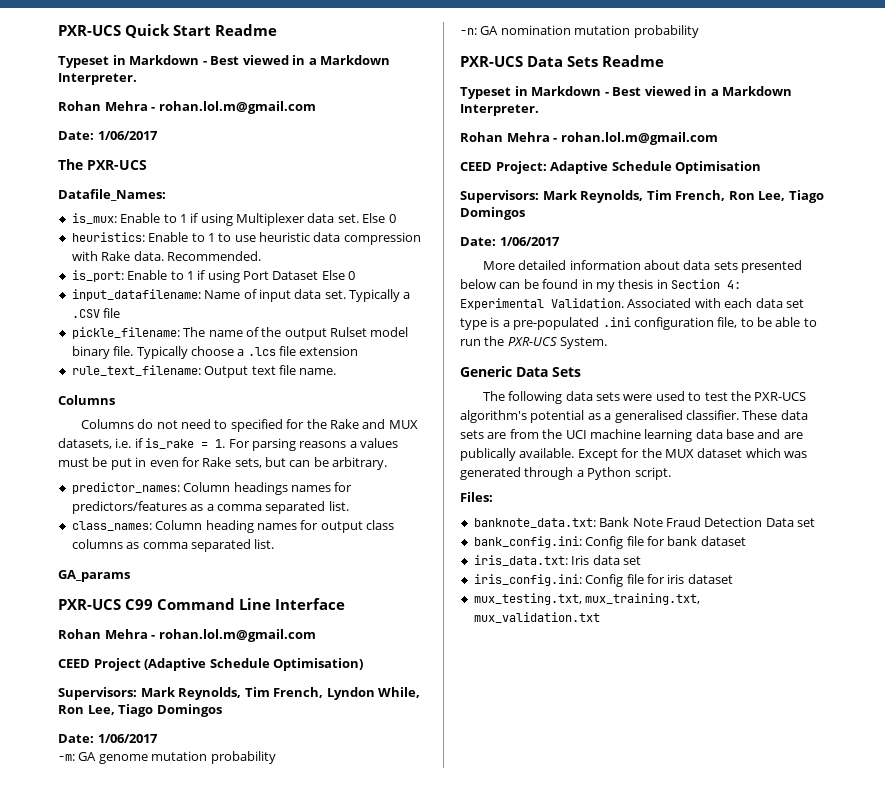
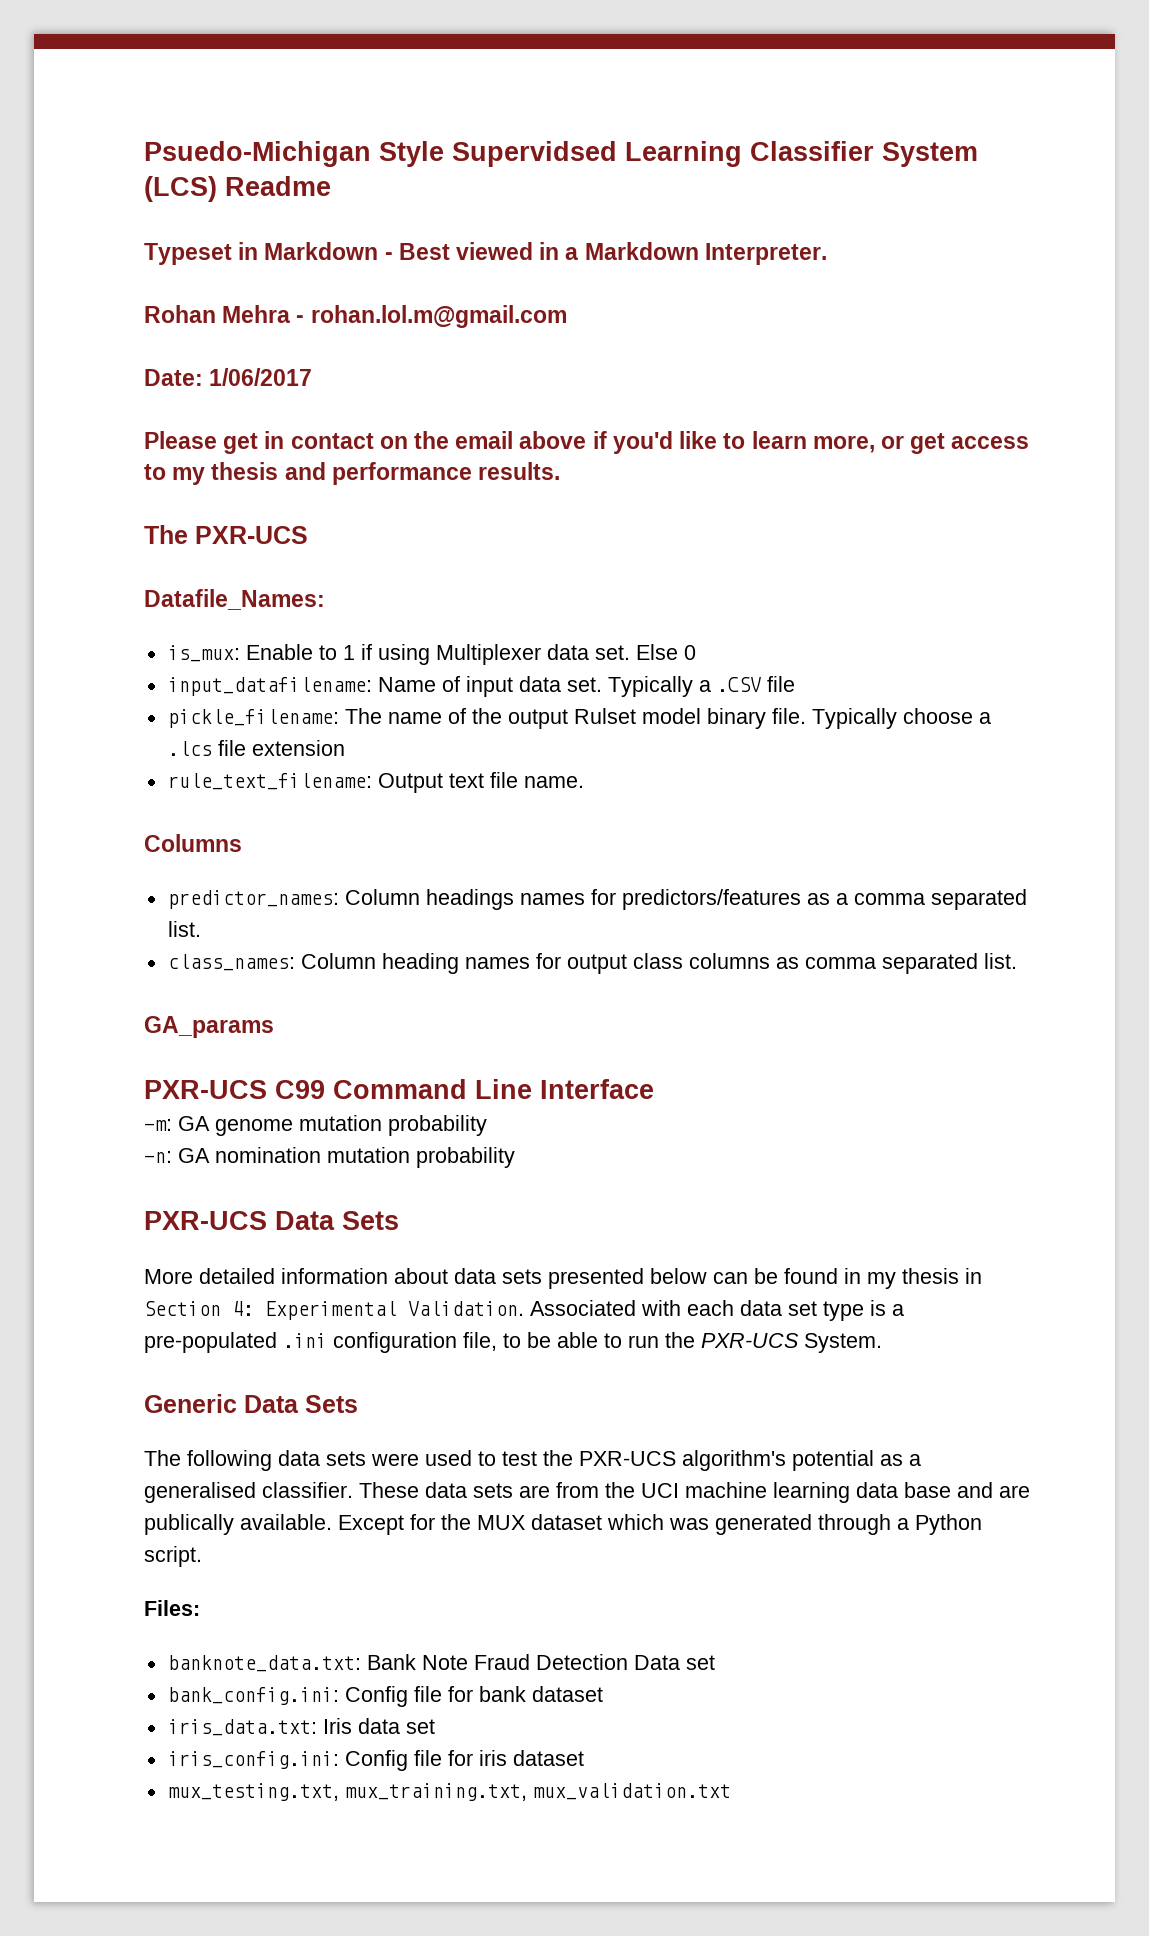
- PXR-UCS Quick Start Readme
+ Psuedo-Michigan Style Supervidsed Learning Classifier System (LCS) Readme
+ Please get in contact on the email above if you'd like to learn more, or get access to my thesis and performance results.
- heuristics: Enable to 1 to use heuristic data compression with Rake data. Recommended.
- is_port: Enable to 1 if using Port Dataset Else 0
- Columns do not need to specified for the Rake and MUX datasets, i.e. if is_rake = 1. For parsing reasons a values must be put in even for Rake sets, but can be arbitrary.
  PXR-UCS C99 Command Line Interface
- Rohan Mehra - rohan.lol.m@gmail.com
- CEED Project (Adaptive Schedule Optimisation)
- Supervisors: Mark Reynolds, Tim French, Lyndon While, Ron Lee, Tiago Domingos
- Date: 1/06/2017
- PXR-UCS Data Sets Readme
- Typeset in Markdown - Best viewed in a Markdown Interpreter.
- Rohan Mehra - rohan.lol.m@gmail.com
- CEED Project: Adaptive Schedule Optimisation
- Supervisors: Mark Reynolds, Tim French, Ron Lee, Tiago Domingos
- Date: 1/06/2017
+ PXR-UCS Data Sets

